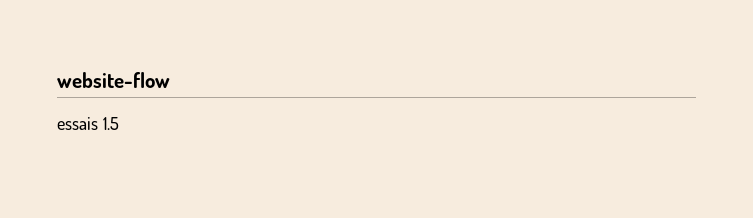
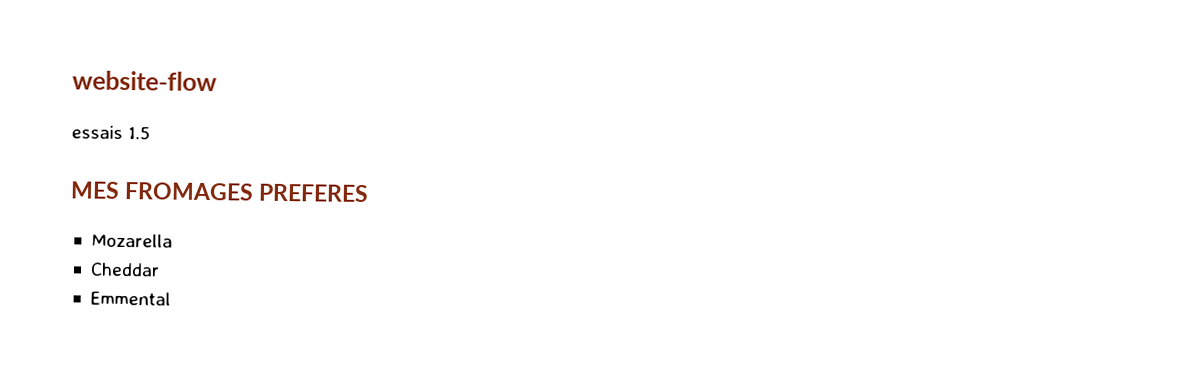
+ MES FROMAGES PREFERES
+ Mozarella
+ Cheddar
+ Emmental

